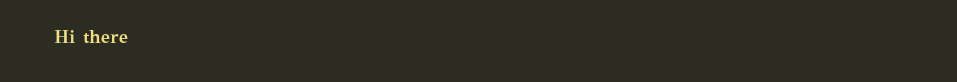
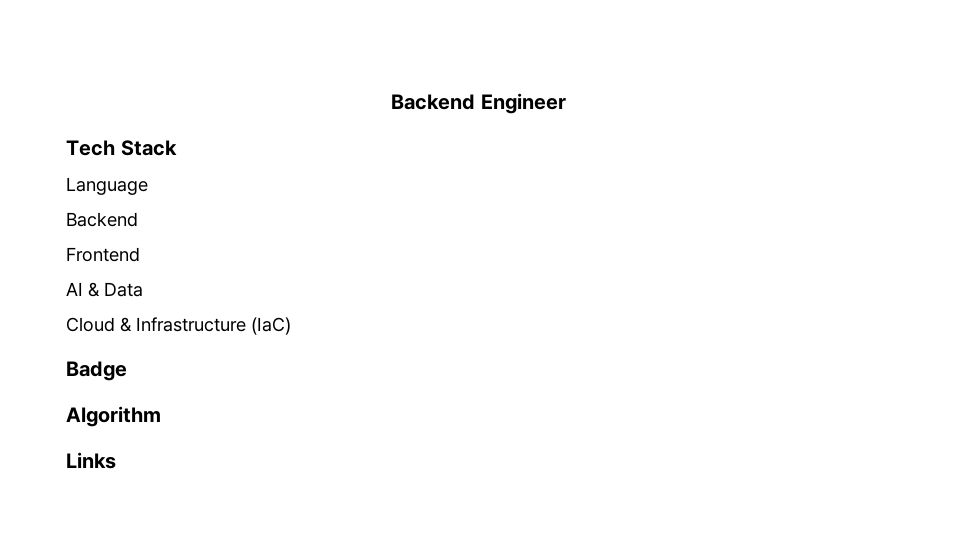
- Hi there
+ Backend Engineer
+ Tech Stack
+ Language
+ Backend
+ Frontend
+ AI & Data
+ Cloud & Infrastructure (IaC)
+ Badge
+ Algorithm
+ Links

